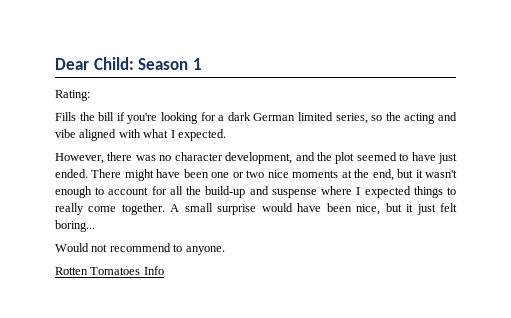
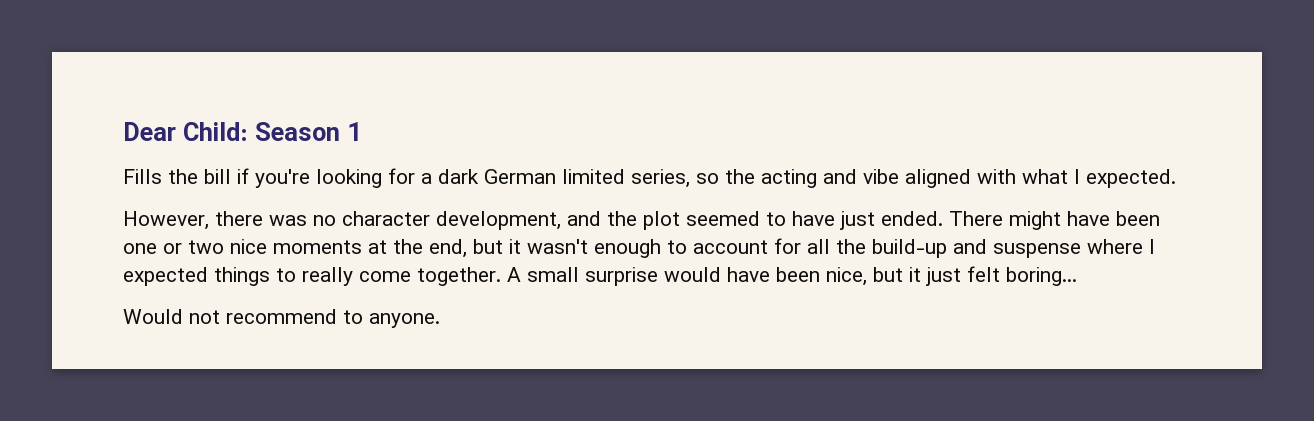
- Rating:
- Rotten Tomatoes Info

